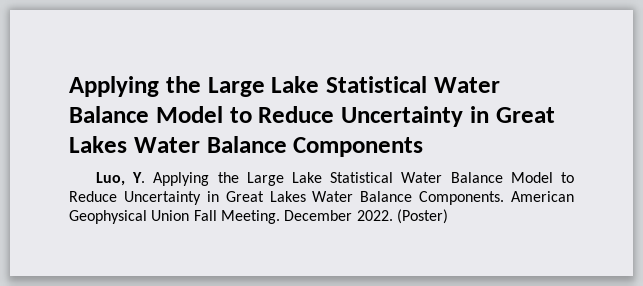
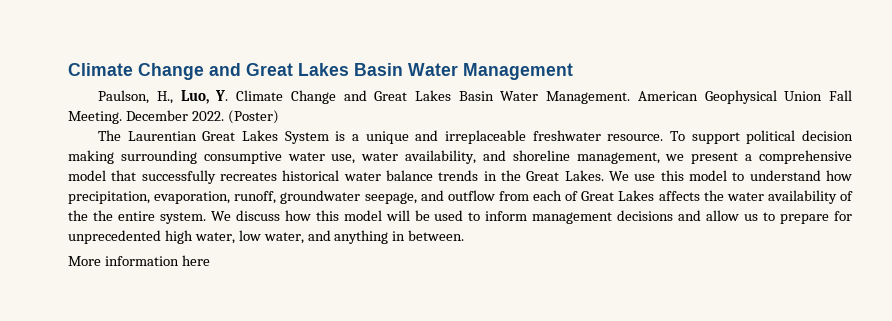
- Applying the Large Lake Statistical Water Balance Model to Reduce Uncertainty in Great Lakes Water Balance Components
- Luo, Y. Applying the Large Lake Statistical Water Balance Model to Reduce Uncertainty in Great Lakes Water Balance Components.
+ Climate Change and Great Lakes Basin Water Management
+ Paulson, H., Luo, Y. Climate Change and Great Lakes Basin Water Management.
+ The Laurentian Great Lakes System is a unique and irreplaceable freshwater resource. To support political decision making surrounding consumptive water use, water availability, and shoreline management, we present a comprehensive model that successfully recreates historical water balance trends in the Great Lakes. We use this model to understand how precipitation, evaporation, runoff, groundwater seepage, and outflow from each of Great Lakes affects the water availability of the the entire system. We discuss how this model will be used to inform management decisions and allow us to prepare for unprecedented high water, low water, and anything in between.
+ More information here

